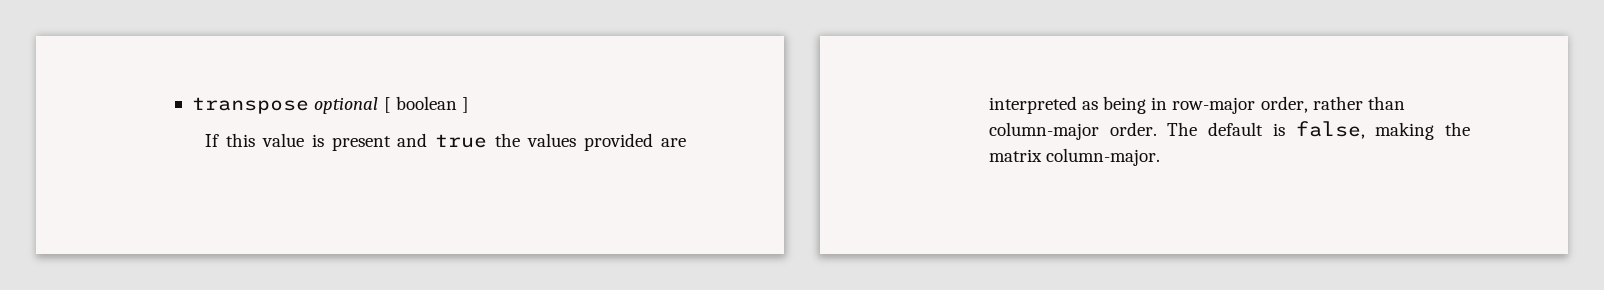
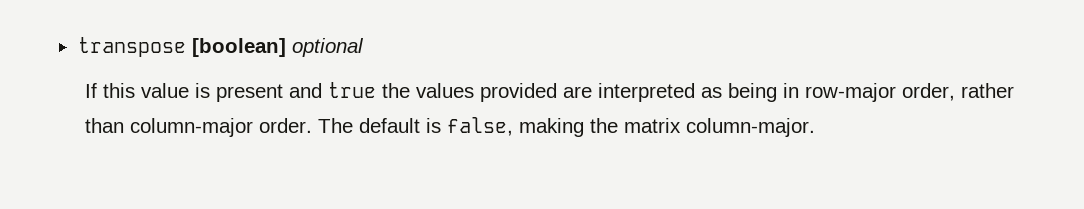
- transpose optional [ boolean ]
+ transpose [boolean] optional

